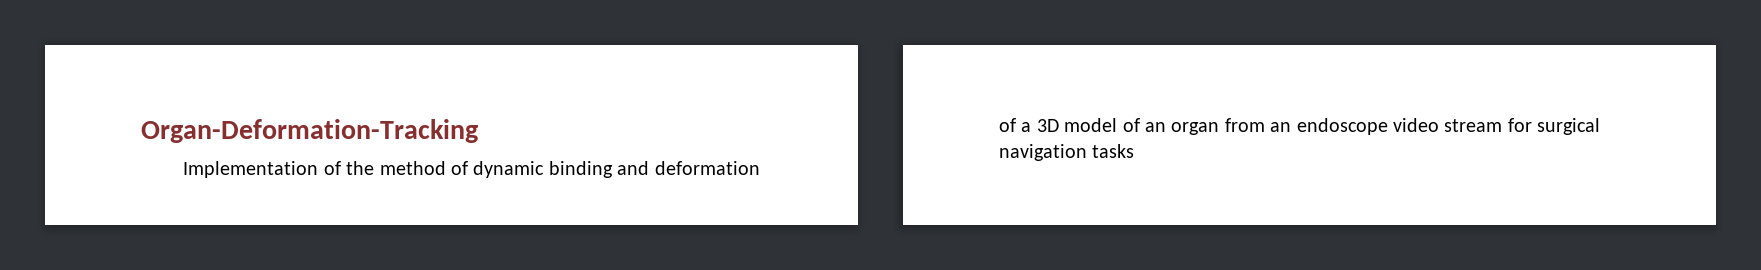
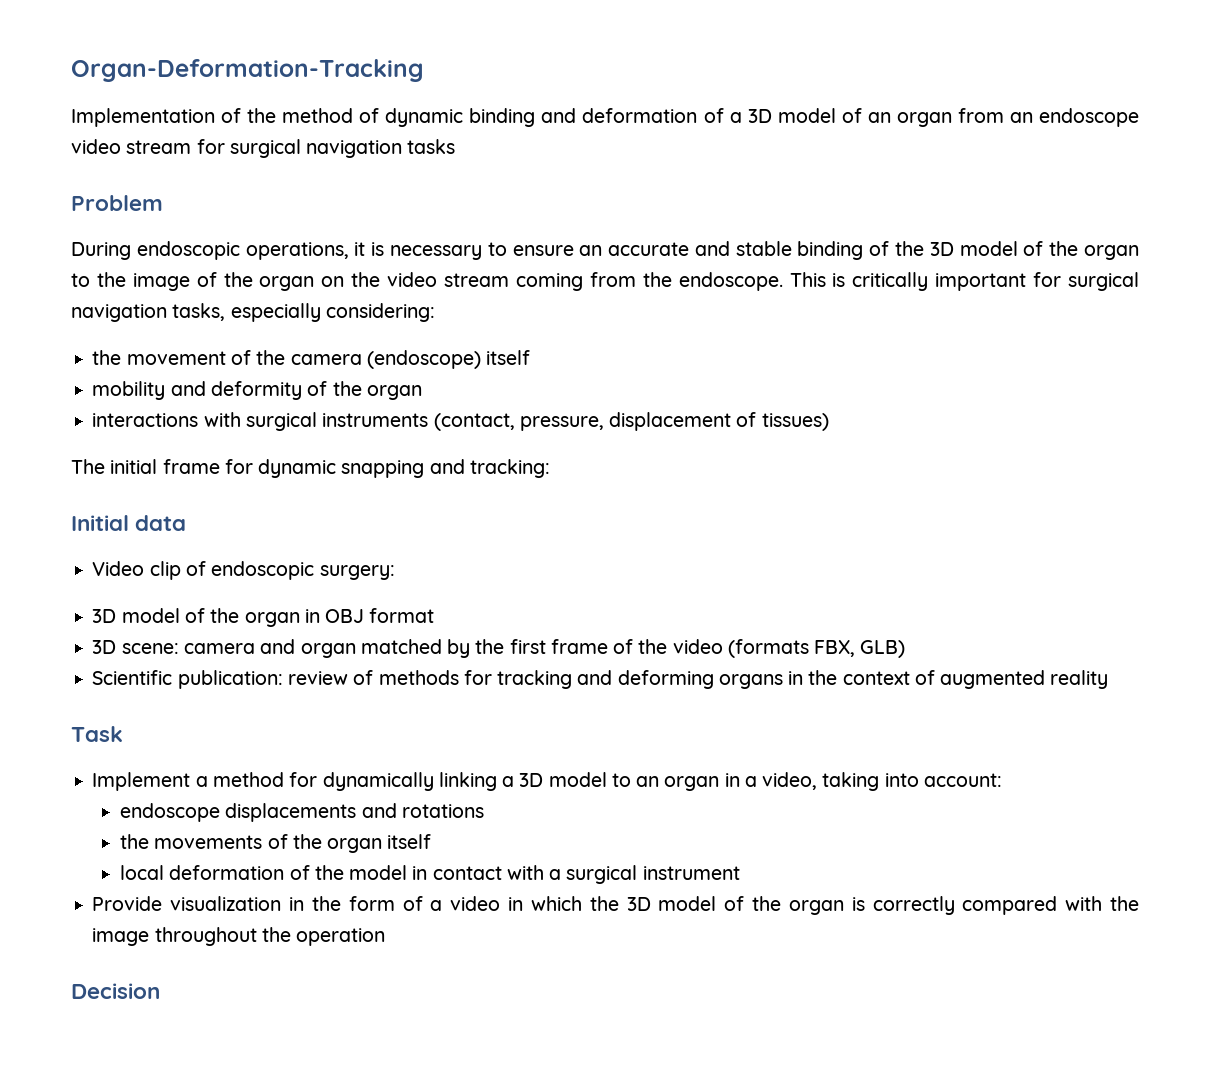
+ Problem
+ During endoscopic operations, it is necessary to ensure an accurate and stable binding of the 3D model of the organ to the image of the organ on the video stream coming from the endoscope. This is critically important for surgical navigation tasks, especially considering:
+ the movement of the camera (endoscope) itself
+ mobility and deformity of the organ
+ interactions with surgical instruments (contact, pressure, displacement of tissues)
+ The initial frame for dynamic snapping and tracking:
+ Initial data
+ Video clip of endoscopic surgery:
+ 3D model of the organ in OBJ format
+ 3D scene: camera and organ matched by the first frame of the video (formats FBX, GLB)
+ Scientific publication: review of methods for tracking and deforming organs in the context of augmented reality
+ Task
+ Implement a method for dynamically linking a 3D model to an organ in a video, taking into account:
+ endoscope displacements and rotations
+ the movements of the organ itself
+ local deformation of the model in contact with a surgical instrument
+ Provide visualization in the form of a video in which the 3D model of the organ is correctly compared with the image throughout the operation
+ Decision

